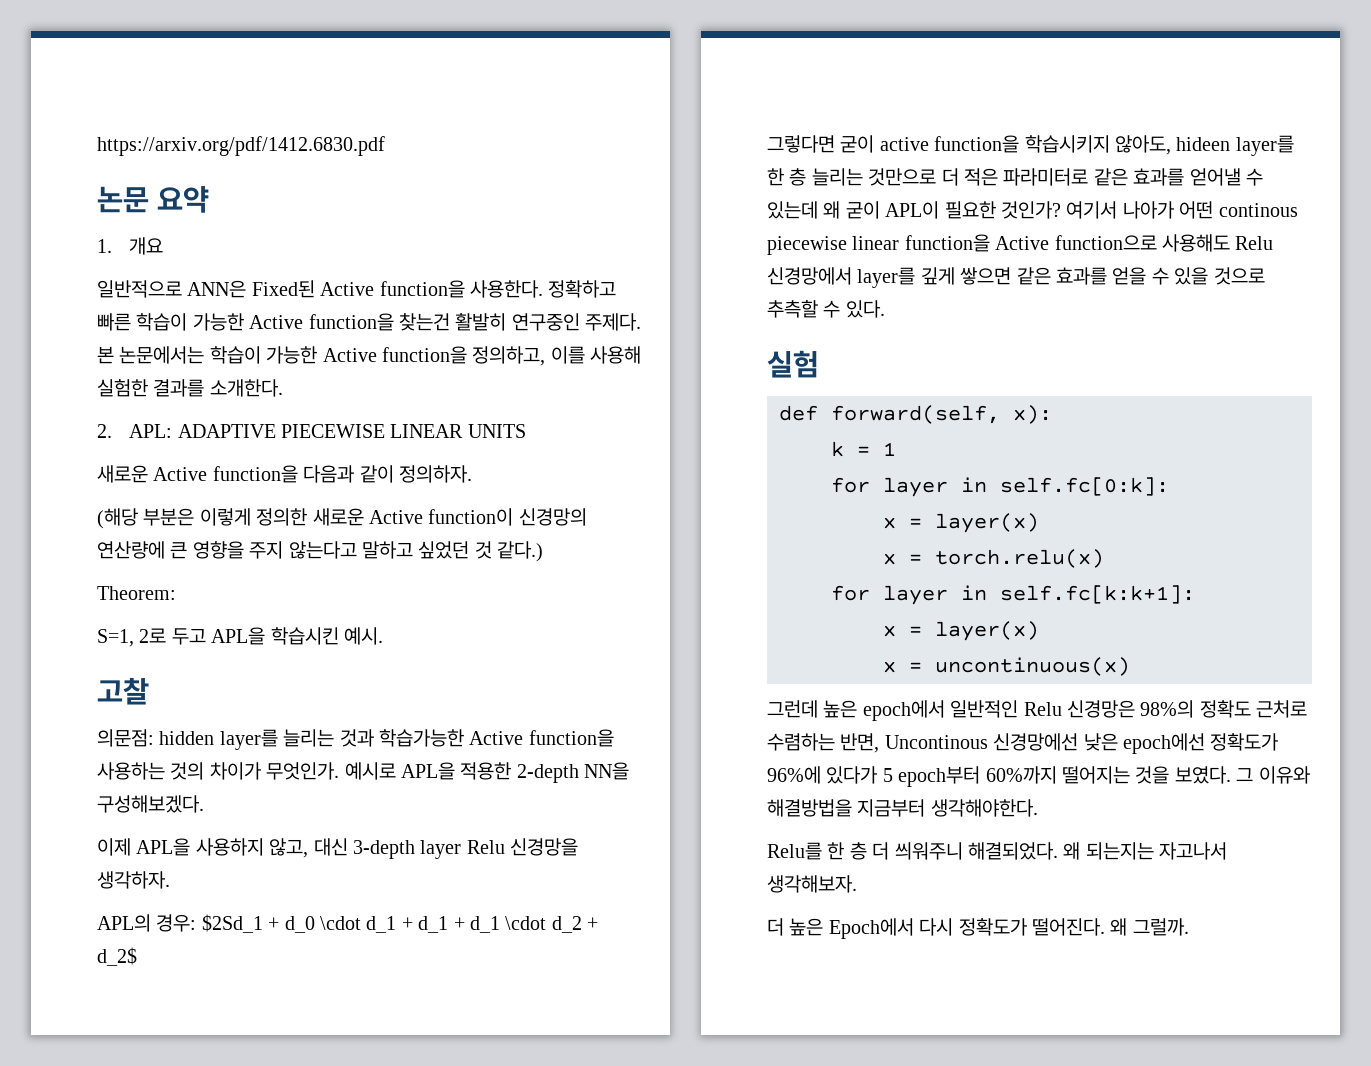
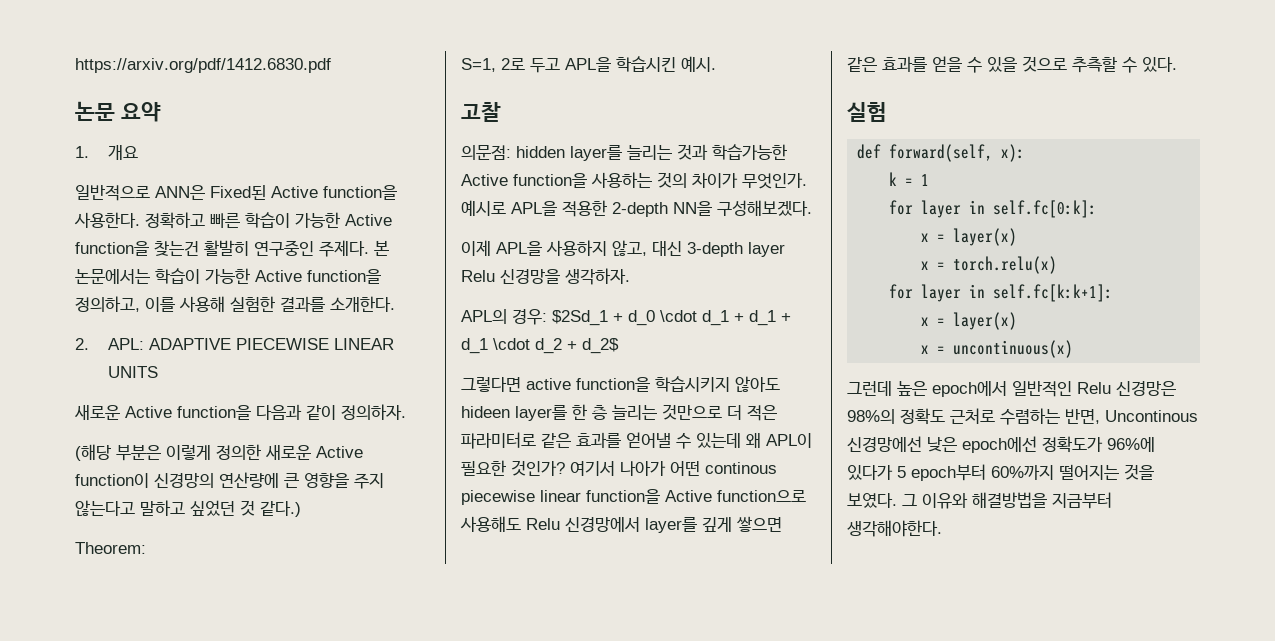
- 그렇다면 굳이 active function을 학습시키지 않아도, hideen layer를 한 층 늘리는 것만으로 더 적은 파라미터로 같은 효과를 얻어낼 수 있는데 왜 굳이 APL이 필요한 것인가?
+ 그렇다면 active function을 학습시키지 않아도 hideen layer를 한 층 늘리는 것만으로 더 적은 파라미터로 같은 효과를 얻어낼 수 있는데 왜 APL이 필요한 것인가?
- Relu를 한 층 더 씌워주니 해결되었다. 왜 되는지는 자고나서 생각해보자.
- 더 높은 Epoch에서 다시 정확도가 떨어진다. 왜 그럴까.

